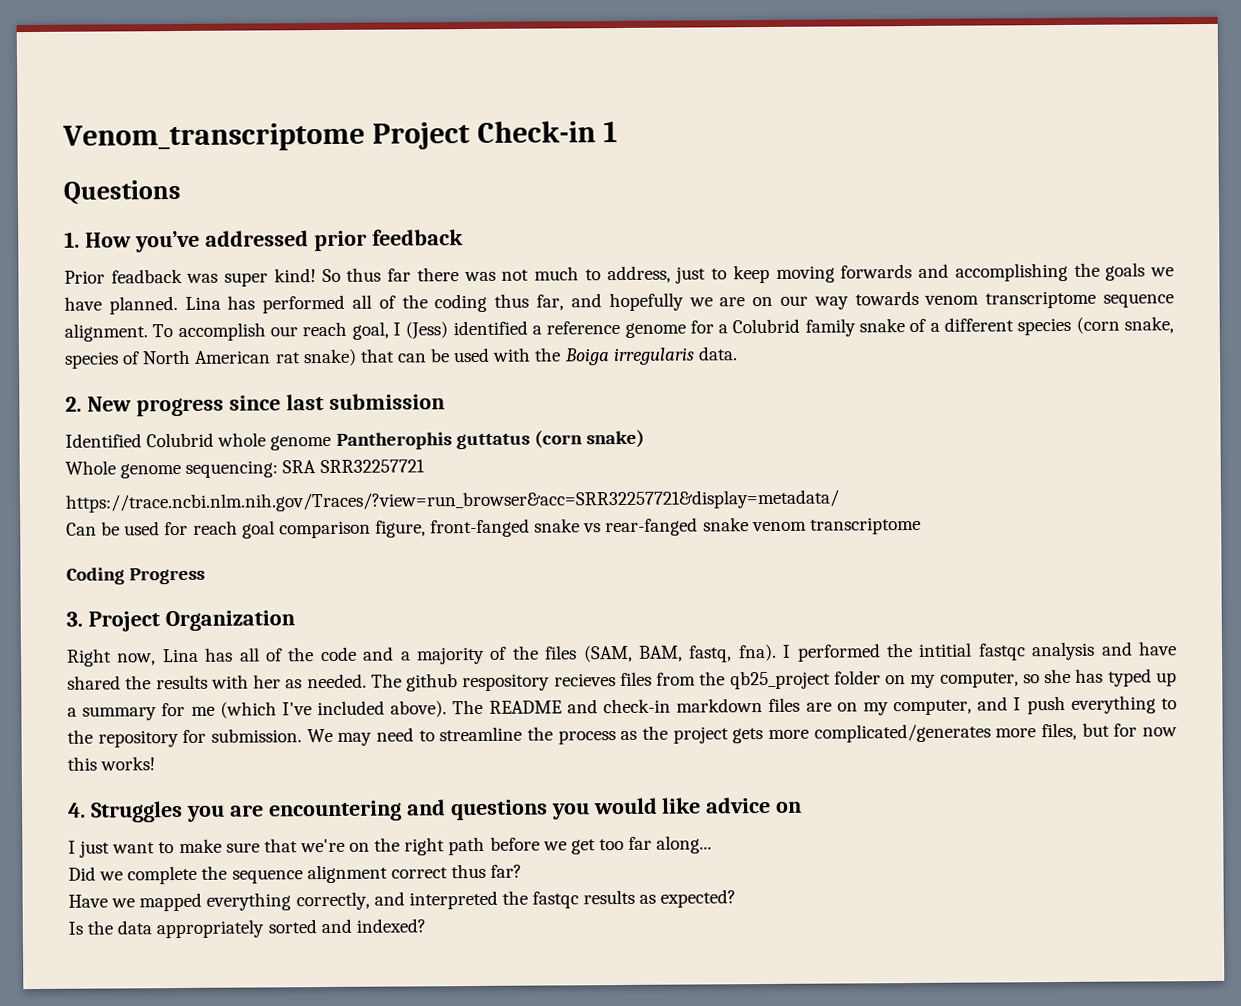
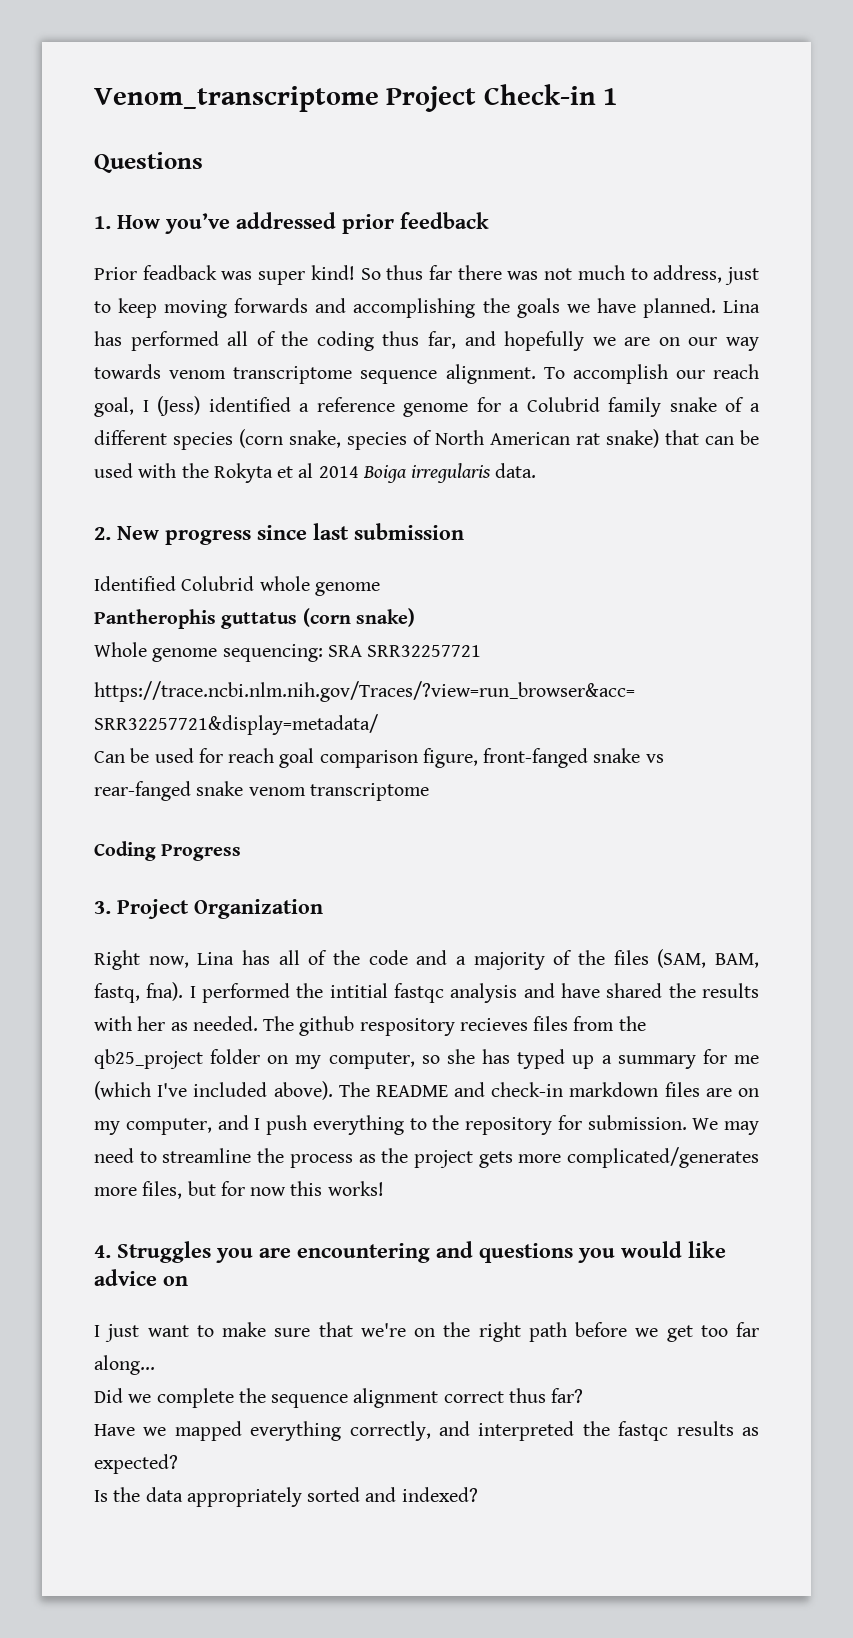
- To accomplish our reach goal, I (Jess) identified a reference genome for a Colubrid family snake of a different species (corn snake, species of North American rat snake) that can be used with the Boiga irregularis data.
+ To accomplish our reach goal, I (Jess) identified a reference genome for a Colubrid family snake of a different species (corn snake, species of North American rat snake) that can be used with the Rokyta et al 2014 Boiga irregularis data.
- Identified Colubrid whole genome Pantherophis guttatus (corn snake)
+ Identified Colubrid whole genome
+ Pantherophis guttatus (corn snake)

